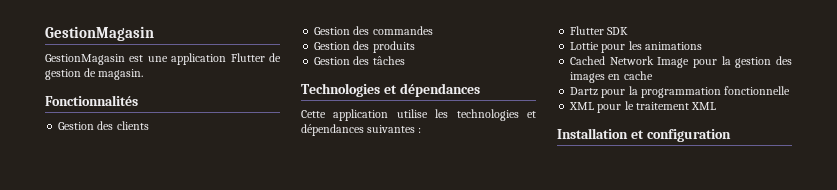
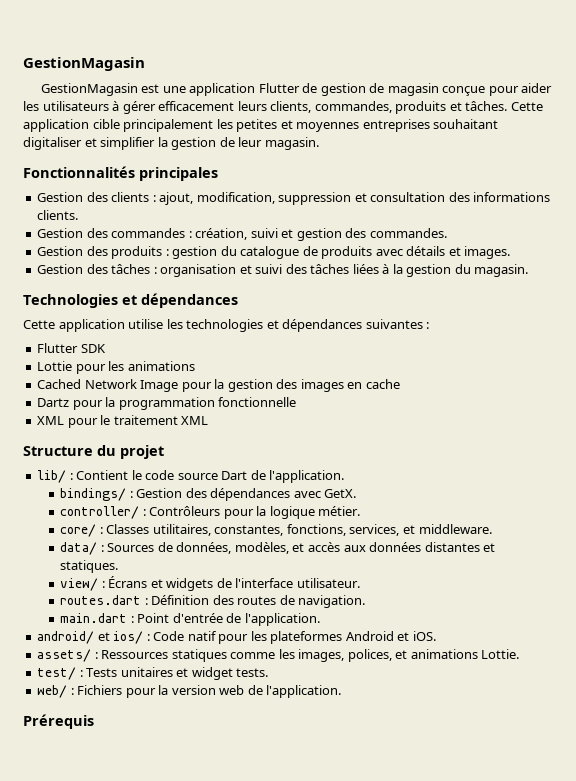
- GestionMagasin est une application Flutter de gestion de magasin.
+ GestionMagasin est une application Flutter de gestion de magasin conçue pour aider les utilisateurs à gérer efficacement leurs clients, commandes, produits et tâches. Cette application cible principalement les petites et moyennes entreprises souhaitant digitaliser et simplifier la gestion de leur magasin.
- Fonctionnalités
+ Fonctionnalités principales
- Gestion des clients
- Gestion des commandes
- Gestion des produits
- Gestion des tâches
+ Gestion des clients : ajout, modification, suppression et consultation des informations clients.
+ Gestion des commandes : création, suivi et gestion des commandes.
+ Gestion des produits : gestion du catalogue de produits avec détails et images.
+ Gestion des tâches : organisation et suivi des tâches liées à la gestion du magasin.
- Installation et configuration
+ Structure du projet
+ lib/ : Contient le code source Dart de l'application.
+ bindings/ : Gestion des dépendances avec GetX.
+ controller/ : Contrôleurs pour la logique métier.
+ core/ : Classes utilitaires, constantes, fonctions, services, et middleware.
+ data/ : Sources de données, modèles, et accès aux données distantes et statiques.
+ view/ : Écrans et widgets de l'interface utilisateur.
+ routes.dart : Définition des routes de navigation.
+ main.dart : Point d'entrée de l'application.
+ android/ et ios/ : Code natif pour les plateformes Android et iOS.
+ assets/ : Ressources statiques comme les images, polices, et animations Lottie.
+ test/ : Tests unitaires et widget tests.
+ web/ : Fichiers pour la version web de l'application.
+ Prérequis

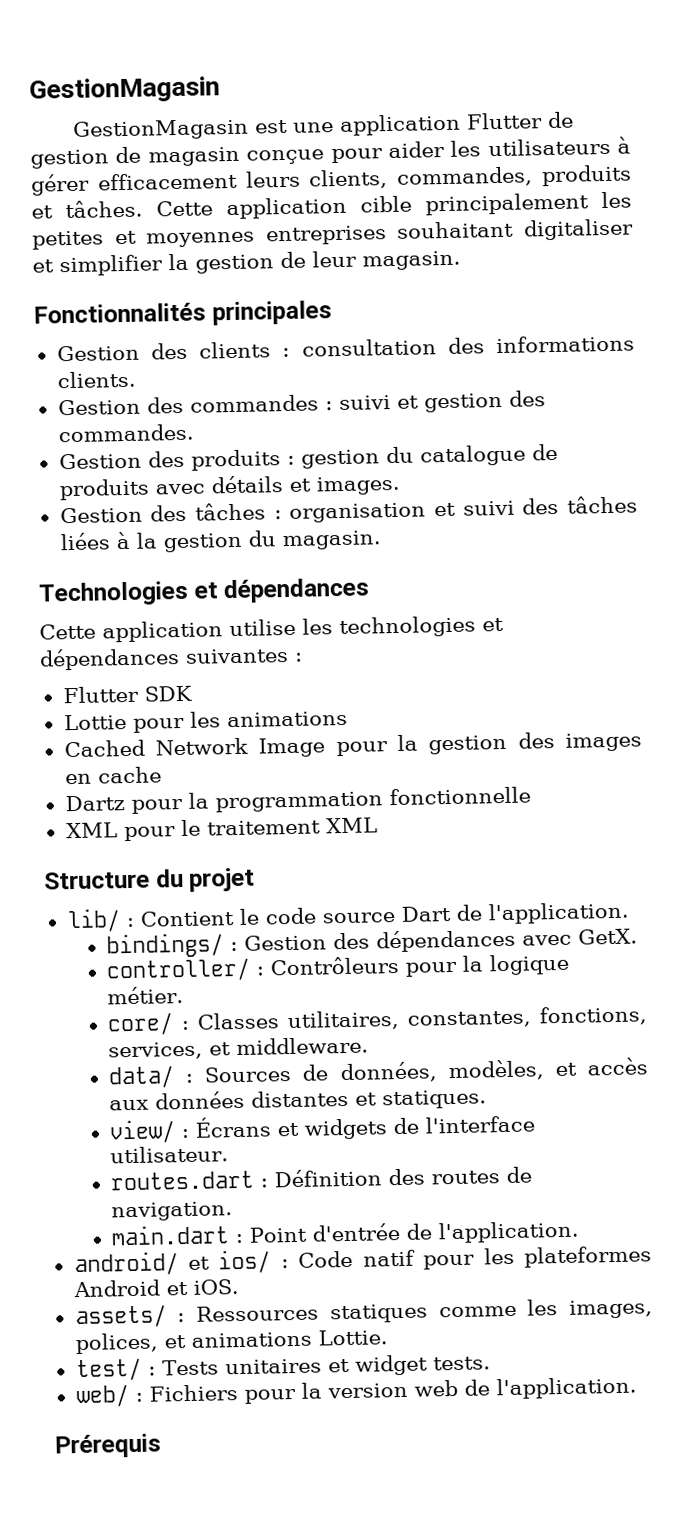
- Gestion des clients : ajout, modification, suppression et consultation des informations clients.
+ Gestion des clients : consultation des informations clients.
- Gestion des commandes : création, suivi et gestion des commandes.
+ Gestion des commandes : suivi et gestion des commandes.

